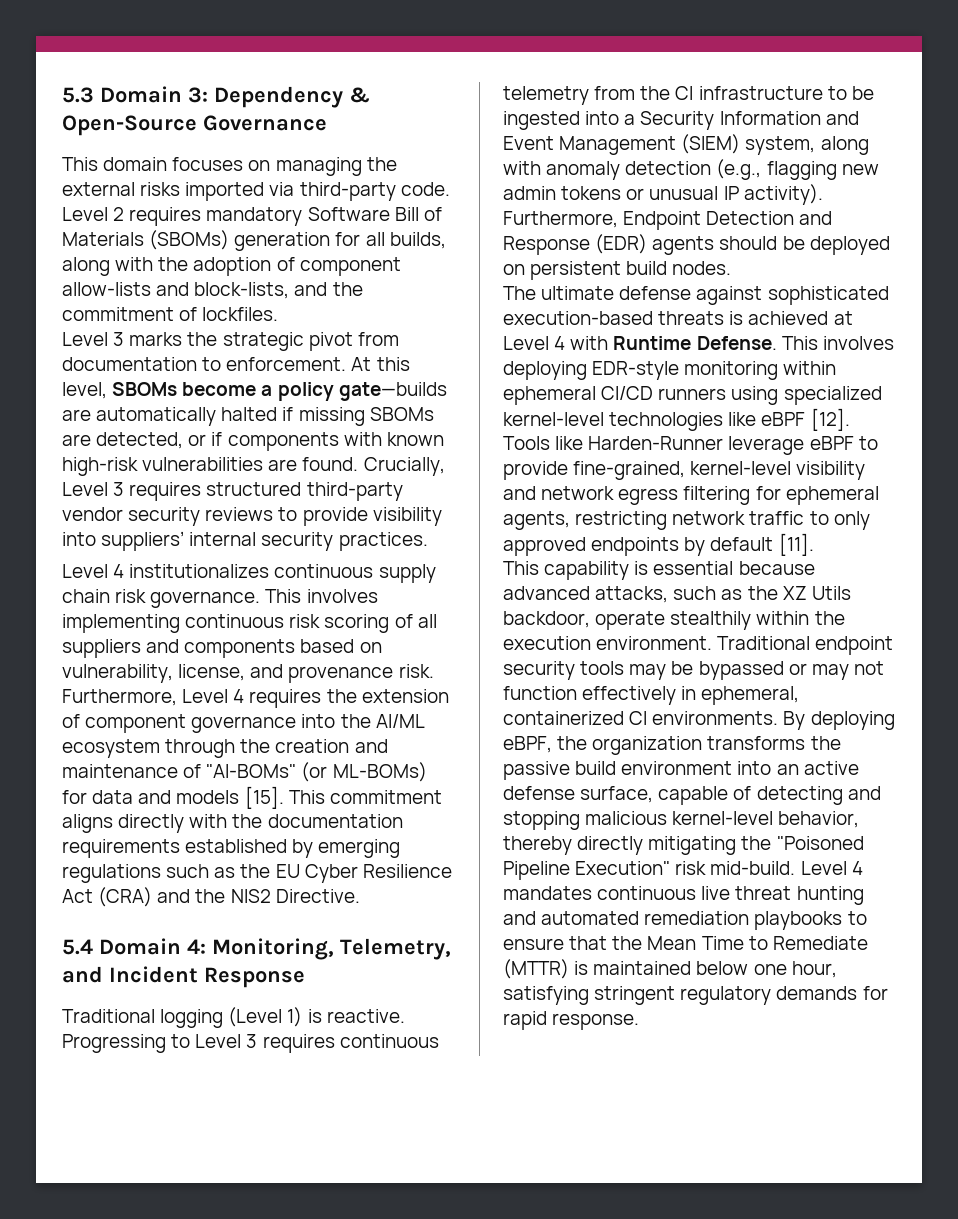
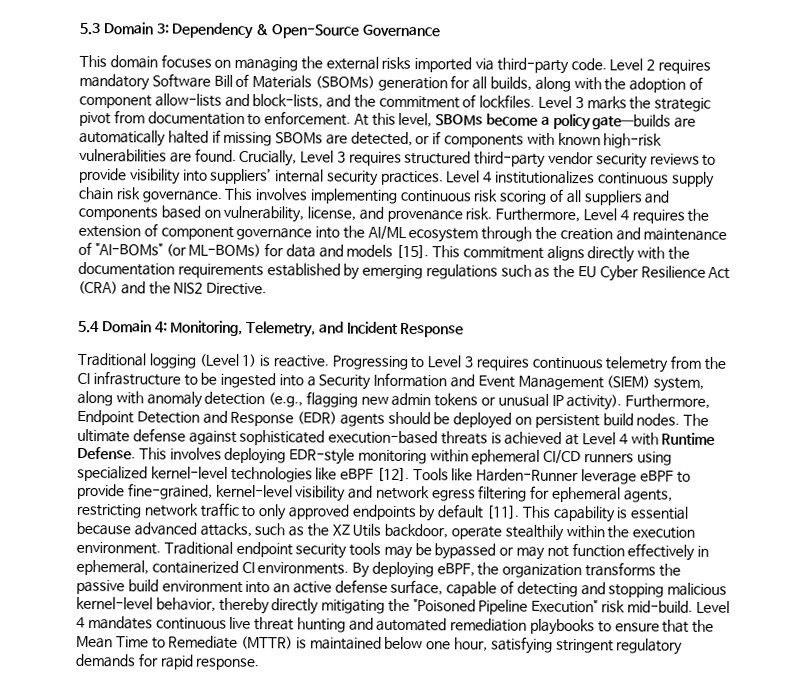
- Level 2 requires mandatory Software Bill of Materials (SBOMs) generation for all builds, along with the adoption of component allow-lists and block-lists, and the commitment of lockfiles.
- Level 3 marks the strategic pivot from documentation to enforcement.
+ Level 2 requires mandatory Software Bill of Materials (SBOMs) generation for all builds, along with the adoption of component allow-lists and block-lists, and the commitment of lockfiles. Level 3 marks the strategic pivot from documentation to enforcement.
- Crucially, Level 3 requires structured third-party vendor security reviews to provide visibility into suppliers’ internal security practices.
- Level 4 institutionalizes continuous supply chain risk governance.
+ Crucially, Level 3 requires structured third-party vendor security reviews to provide visibility into suppliers’ internal security practices. Level 4 institutionalizes continuous supply chain risk governance.
- Furthermore, Endpoint Detection and Response (EDR) agents should be deployed on persistent build nodes.
- The ultimate defense against sophisticated execution-based threats is achieved at Level 4 with Runtime Defense.
+ Furthermore, Endpoint Detection and Response (EDR) agents should be deployed on persistent build nodes. The ultimate defense against sophisticated execution-based threats is achieved at Level 4 with Runtime Defense.
- Tools like Harden-Runner leverage eBPF to provide fine-grained, kernel-level visibility and network egress filtering for ephemeral agents, restricting network traffic to only approved endpoints by default [11].
- This capability is essential because advanced attacks, such as the XZ Utils backdoor, operate stealthily within the execution environment.
+ Tools like Harden-Runner leverage eBPF to provide fine-grained, kernel-level visibility and network egress filtering for ephemeral agents, restricting network traffic to only approved endpoints by default [11]. This capability is essential because advanced attacks, such as the XZ Utils backdoor, operate stealthily within the execution environment.

